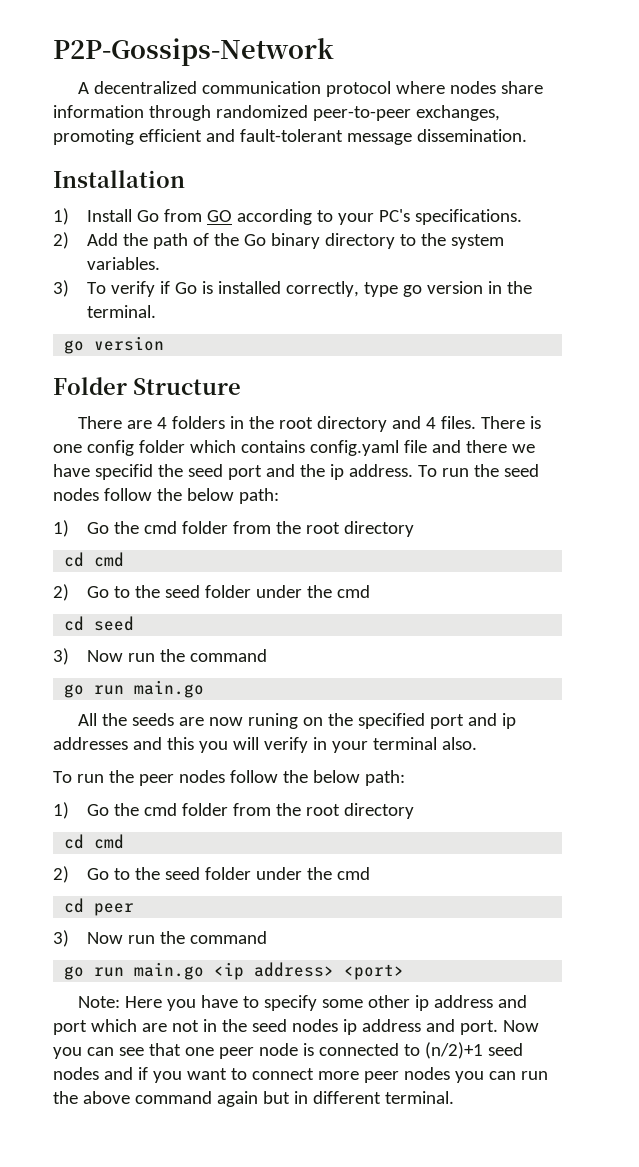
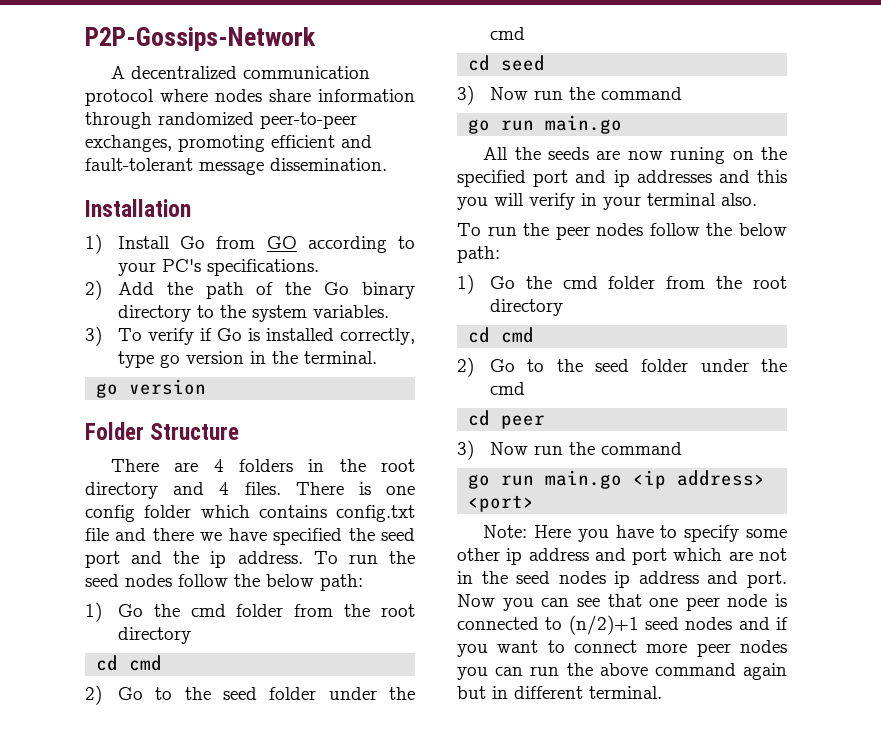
- There is one config folder which contains config.yaml file and there we have specifid the seed port and the ip address.
+ There is one config folder which contains config.txt file and there we have specified the seed port and the ip address.

